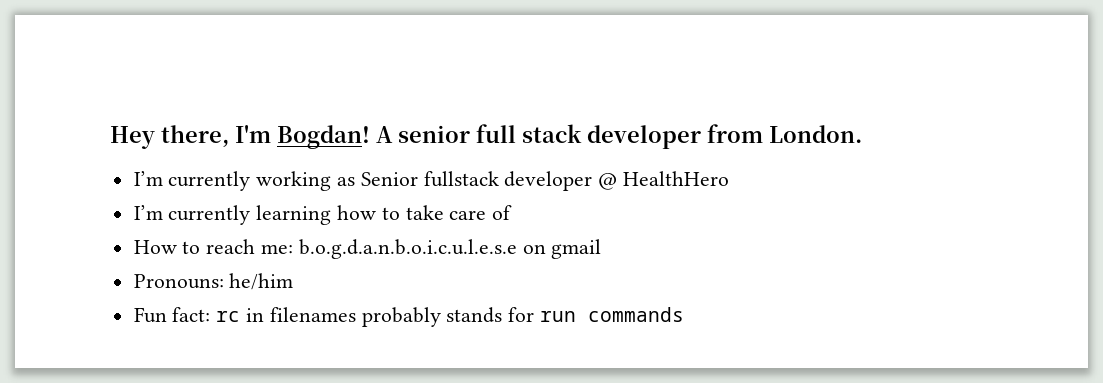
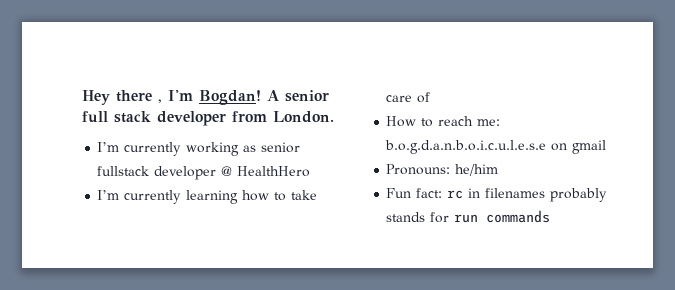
- Hey there, I'm Bogdan!
+ Hey there , I'm Bogdan!
- I’m currently working as Senior fullstack developer @ HealthHero
+ I’m currently working as senior fullstack developer @ HealthHero

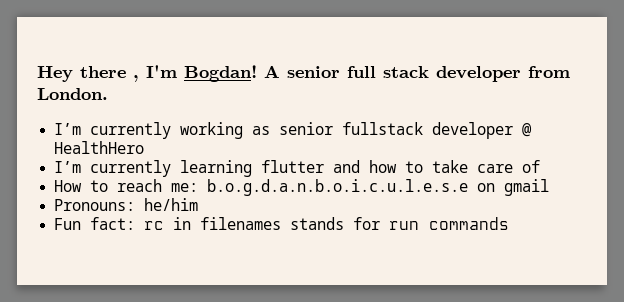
- I’m currently learning how to take care of
+ I’m currently learning flutter and how to take care of
- Fun fact: rc in filenames probably stands for run commands
+ Fun fact: rc in filenames stands for run commands

